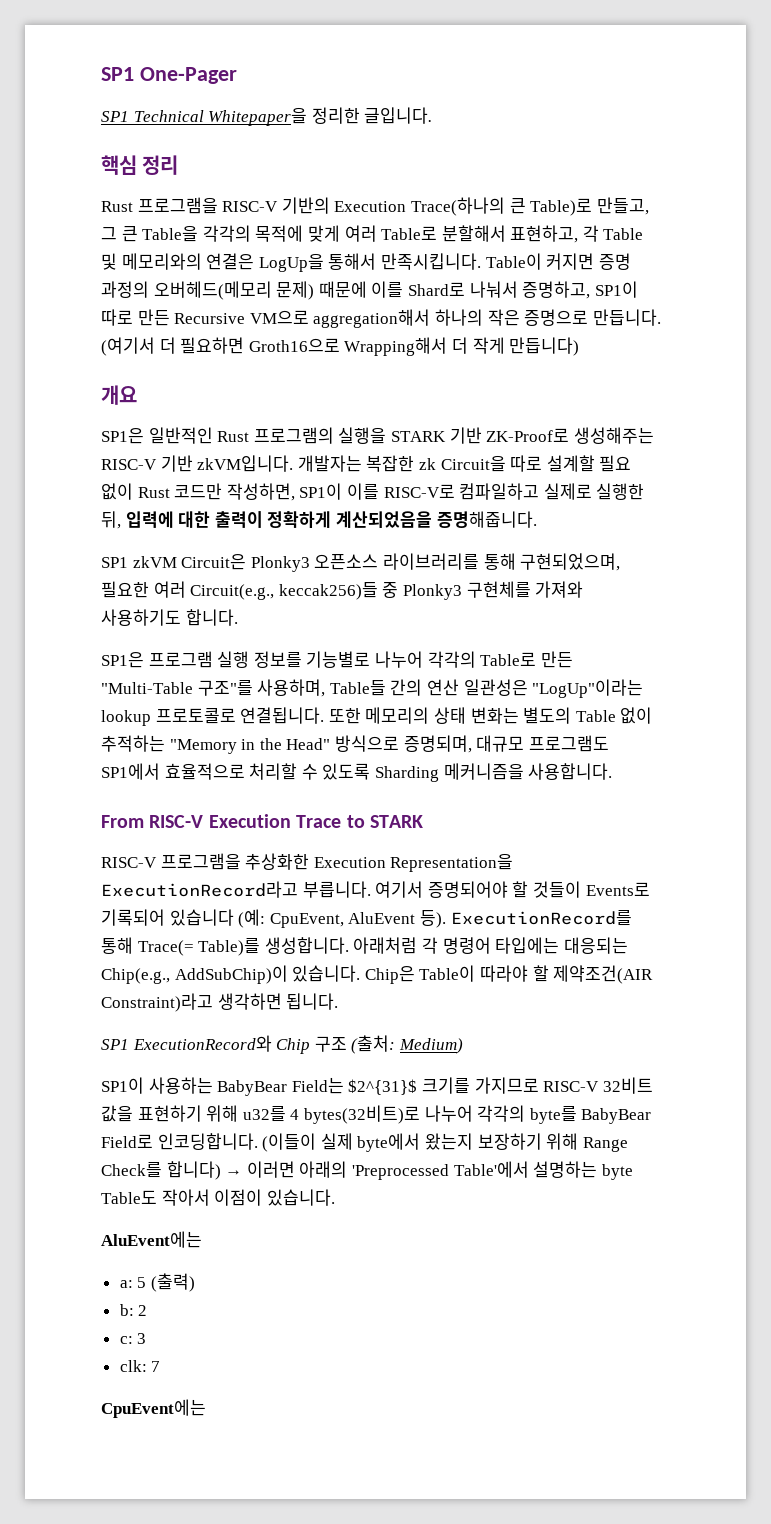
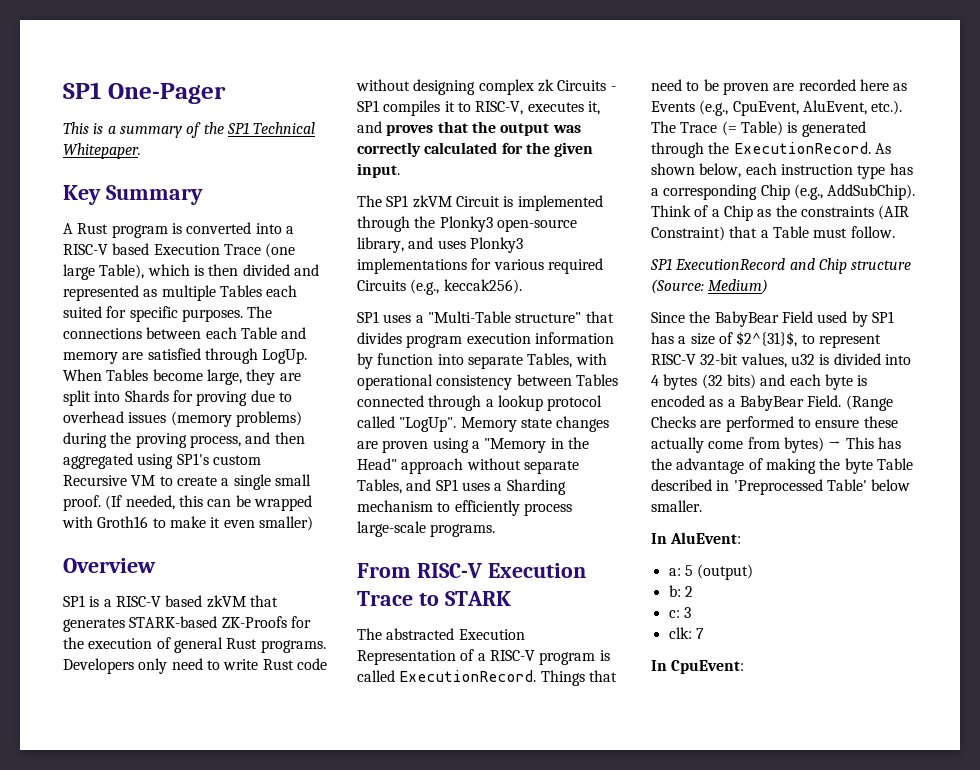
- SP1 Technical Whitepaper을 정리한 글입니다.
- 핵심 정리
- Rust 프로그램을 RISC-V 기반의 Execution Trace(하나의 큰 Table)로 만들고, 그 큰 Table을 각각의 목적에 맞게 여러 Table로 분할해서 표현하고, 각 Table 및 메모리와의 연결은 LogUp을 통해서 만족시킵니다. Table이 커지면 증명 과정의 오버헤드(메모리 문제) 때문에 이를 Shard로 나눠서 증명하고, SP1이 따로 만든 Recursive VM으로 aggregation해서 하나의 작은 증명으로 만듭니다. (여기서 더 필요하면 Groth16으로 Wrapping해서 더 작게 만듭니다)
- 개요
- SP1은 일반적인 Rust 프로그램의 실행을 STARK 기반 ZK-Proof로 생성해주는 RISC-V 기반 zkVM입니다. 개발자는 복잡한 zk Circuit을 따로 설계할 필요 없이 Rust 코드만 작성하면, SP1이 이를 RISC-V로 컴파일하고 실제로 실행한 뒤, 입력에 대한 출력이 정확하게 계산되었음을 증명해줍니다.
- SP1 zkVM Circuit은 Plonky3 오픈소스 라이브러리를 통해 구현되었으며, 필요한 여러 Circuit(e.g., keccak256)들 중 Plonky3 구현체를 가져와 사용하기도 합니다.
- SP1은 프로그램 실행 정보를 기능별로 나누어 각각의 Table로 만든 "Multi-Table 구조"를 사용하며, Table들 간의 연산 일관성은 "LogUp"이라는 lookup 프로토콜로 연결됩니다. 또한 메모리의 상태 변화는 별도의 Table 없이 추적하는 "Memory in the Head" 방식으로 증명되며, 대규모 프로그램도 SP1에서 효율적으로 처리할 수 있도록 Sharding 메커니즘을 사용합니다.
+ This is a summary of the SP1 Technical Whitepaper.
+ Key Summary
+ A Rust program is converted into a RISC-V based Execution Trace (one large Table), which is then divided and represented as multiple Tables each suited for specific purposes. The connections between each Table and memory are satisfied through LogUp. When Tables become large, they are split into Shards for proving due to overhead issues (memory problems) during the proving process, and then aggregated using SP1's custom Recursive VM to create a single small proof. (If needed, this can be wrapped with Groth16 to make it even smaller)
+ Overview
+ SP1 is a RISC-V based zkVM that generates STARK-based ZK-Proofs for the execution of general Rust programs. Developers only need to write Rust code without designing complex zk Circuits - SP1 compiles it to RISC-V, executes it, and proves that the output was correctly calculated for the given input.
+ The SP1 zkVM Circuit is implemented through the Plonky3 open-source library, and uses Plonky3 implementations for various required Circuits (e.g., keccak256).
+ SP1 uses a "Multi-Table structure" that divides program execution information by function into separate Tables, with operational consistency between Tables connected through a lookup protocol called "LogUp". Memory state changes are proven using a "Memory in the Head" approach without separate Tables, and SP1 uses a Sharding mechanism to efficiently process large-scale programs.
- RISC-V 프로그램을 추상화한 Execution Representation을 ExecutionRecord라고 부릅니다. 여기서 증명되어야 할 것들이 Events로 기록되어 있습니다 (예: CpuEvent, AluEvent 등). ExecutionRecord를 통해 Trace(= Table)를 생성합니다. 아래처럼 각 명령어 타입에는 대응되는 Chip(e.g., AddSubChip)이 있습니다. Chip은 Table이 따라야 할 제약조건(AIR Constraint)라고 생각하면 됩니다.
- SP1 ExecutionRecord와 Chip 구조 (출처: Medium)
- SP1이 사용하는 BabyBear Field는 $2^{31}$ 크기를 가지므로 RISC-V 32비트 값을 표현하기 위해 u32를 4 bytes(32비트)로 나누어 각각의 byte를 BabyBear Field로 인코딩합니다. (이들이 실제 byte에서 왔는지 보장하기 위해 Range Check를 합니다) → 이러면 아래의 'Preprocessed Table'에서 설명하는 byte Table도 작아서 이점이 있습니다.
- AluEvent에는
+ The abstracted Execution Representation of a RISC-V program is called ExecutionRecord. Things that need to be proven are recorded here as Events (e.g., CpuEvent, AluEvent, etc.). The Trace (= Table) is generated through the ExecutionRecord. As shown below, each instruction type has a corresponding Chip (e.g., AddSubChip). Think of a Chip as the constraints (AIR Constraint) that a Table must follow.
+ SP1 ExecutionRecord and Chip structure (Source: Medium)
+ Since the BabyBear Field used by SP1 has a size of $2^{31}$, to represent RISC-V 32-bit values, u32 is divided into 4 bytes (32 bits) and each byte is encoded as a BabyBear Field. (Range Checks are performed to ensure these actually come from bytes) → This has the advantage of making the byte Table described in 'Preprocessed Table' below smaller.
+ In AluEvent:
- a: 5 (출력)
+ a: 5 (output)
- CpuEvent에는
+ In CpuEvent:

